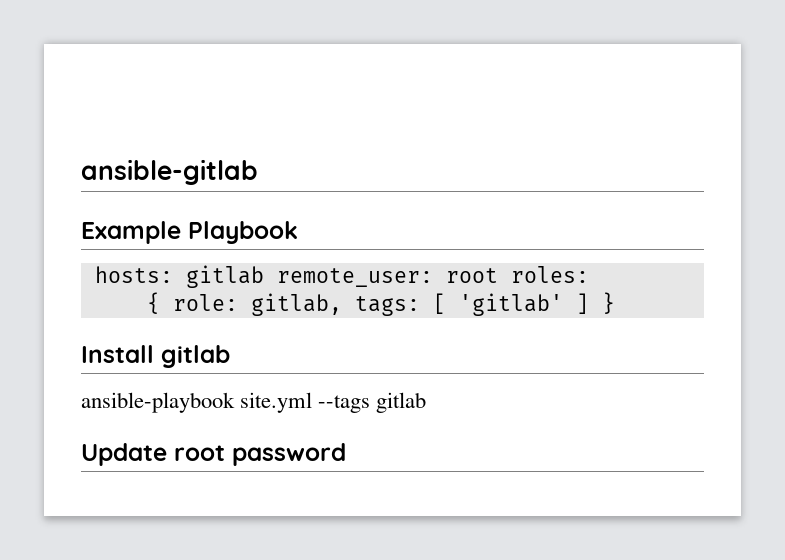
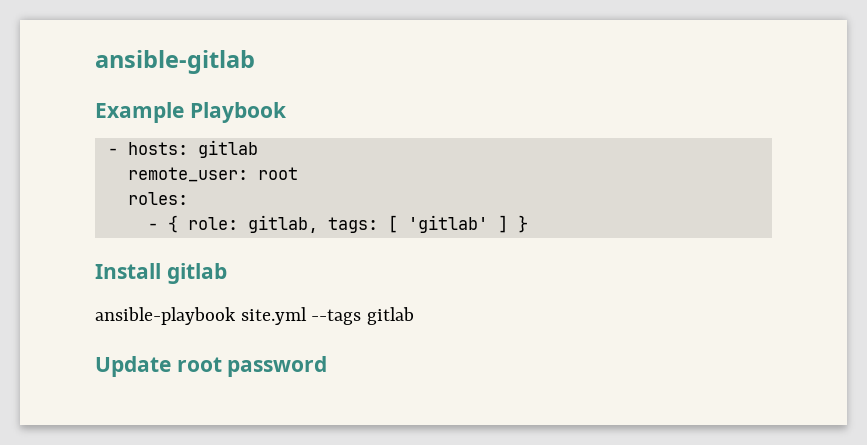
- hosts: gitlab remote_user: root roles:
+ - hosts: gitlab
+ remote_user: root
+ roles:
- { role: gitlab, tags: [ 'gitlab' ] }
+ - { role: gitlab, tags: [ 'gitlab' ] }

